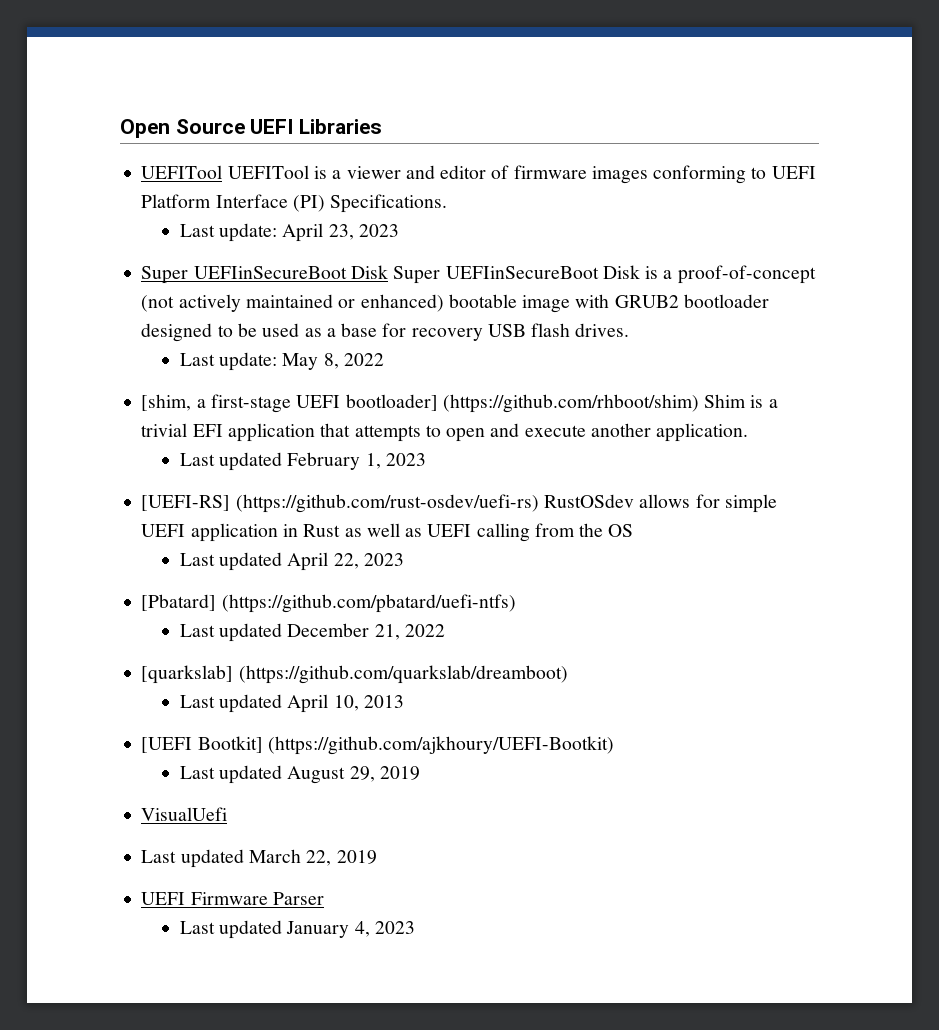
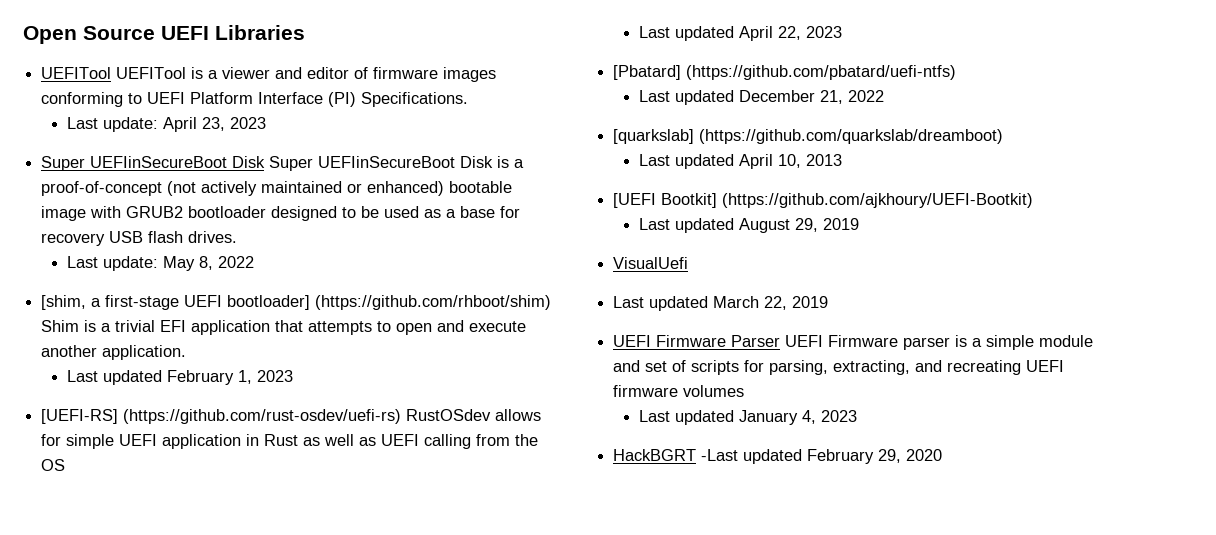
- UEFI Firmware Parser
+ UEFI Firmware Parser UEFI Firmware parser is a simple module and set of scripts for parsing, extracting, and recreating UEFI firmware volumes
+ HackBGRT -Last updated February 29, 2020

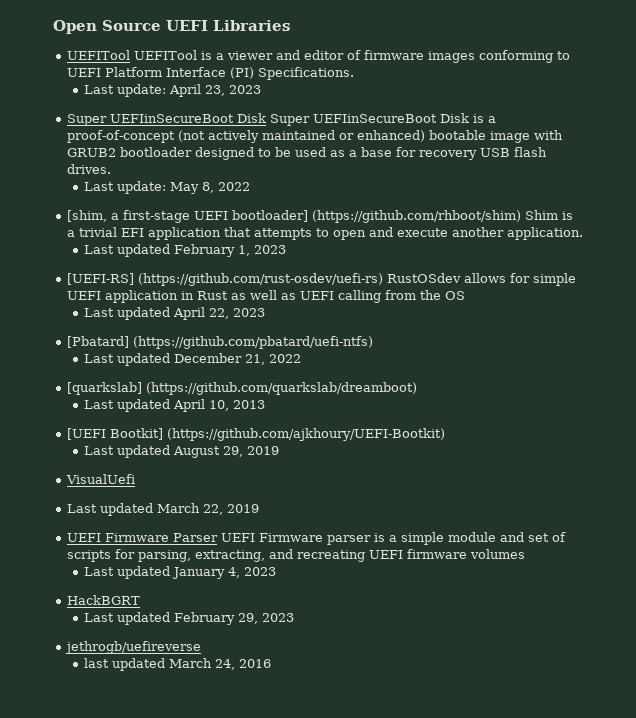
- HackBGRT -Last updated February 29, 2020
+ HackBGRT
+ Last updated February 29, 2023
+ jethrogb/uefireverse
+ last updated March 24, 2016

